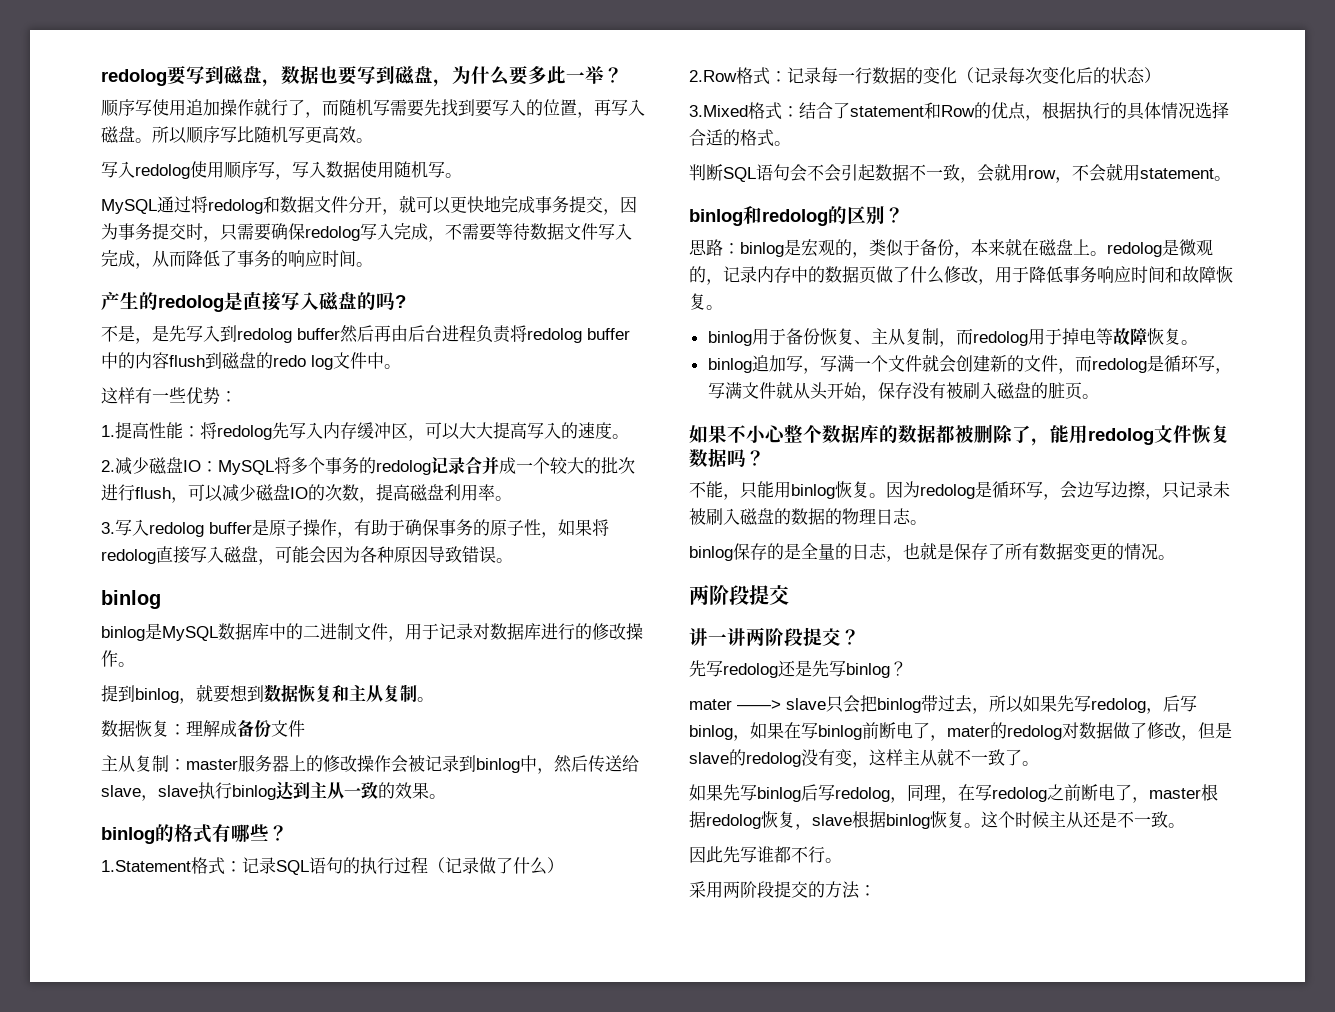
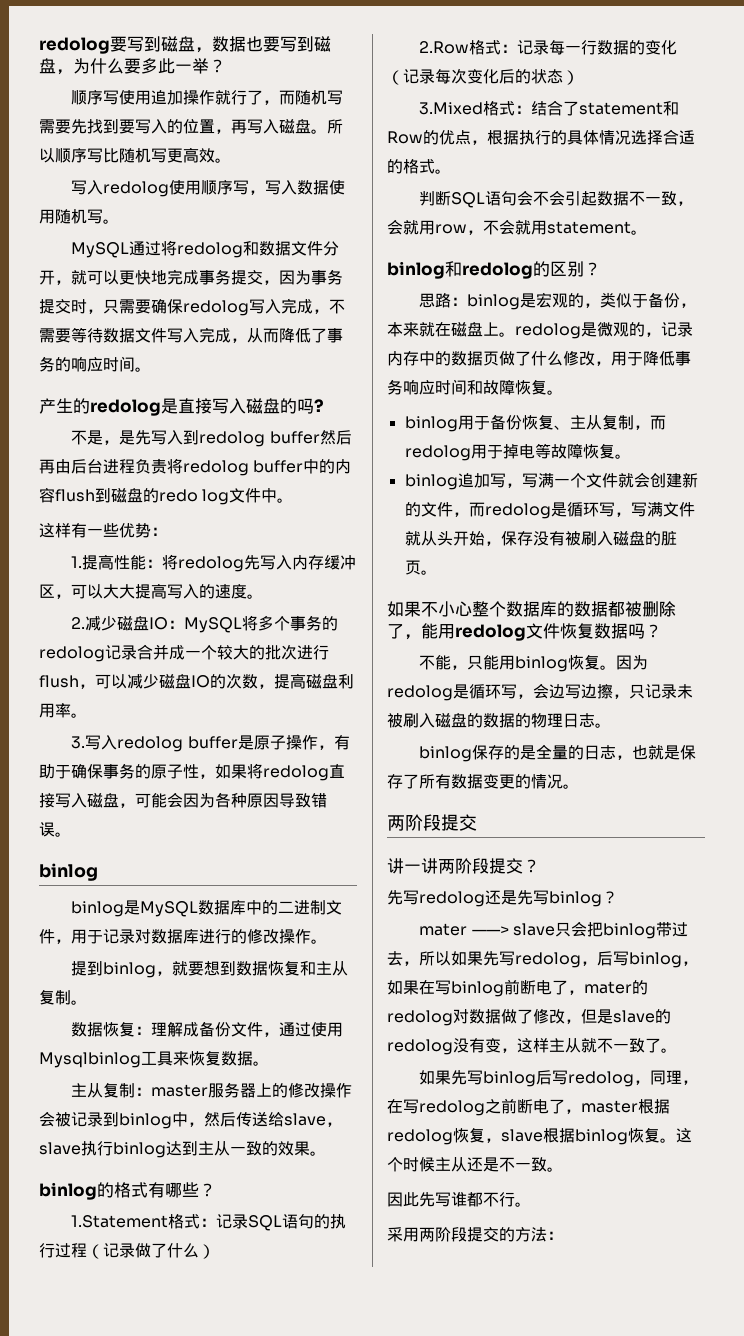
- 数据恢复：理解成备份文件
+ 数据恢复：理解成备份文件，通过使用Mysqlbinlog工具来恢复数据。

